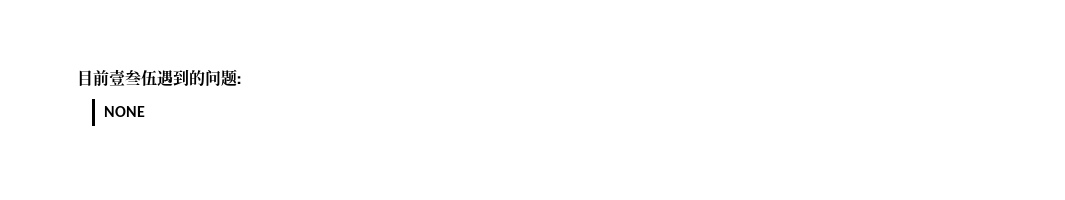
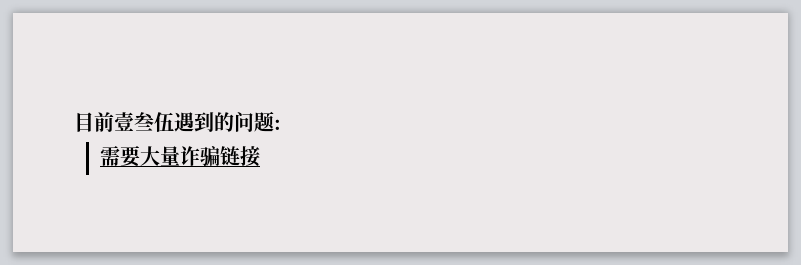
- NONE
+ 需要大量诈骗链接

